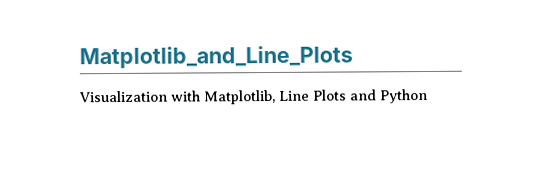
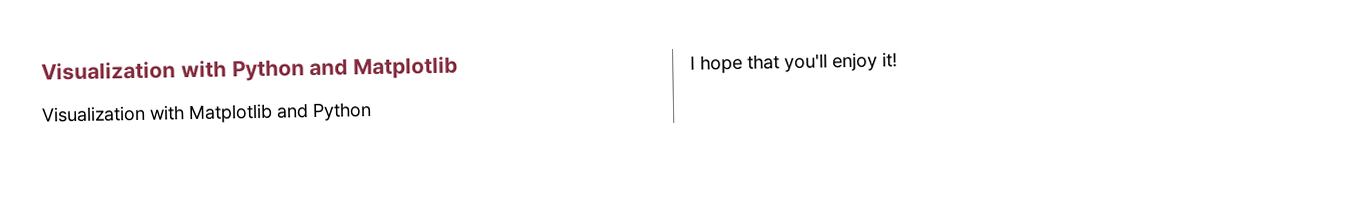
- Matplotlib_and_Line_Plots
- Visualization with Matplotlib, Line Plots and Python
+ Visualization with Python and Matplotlib
+ Visualization with Matplotlib and Python
+ I hope that you'll enjoy it!

